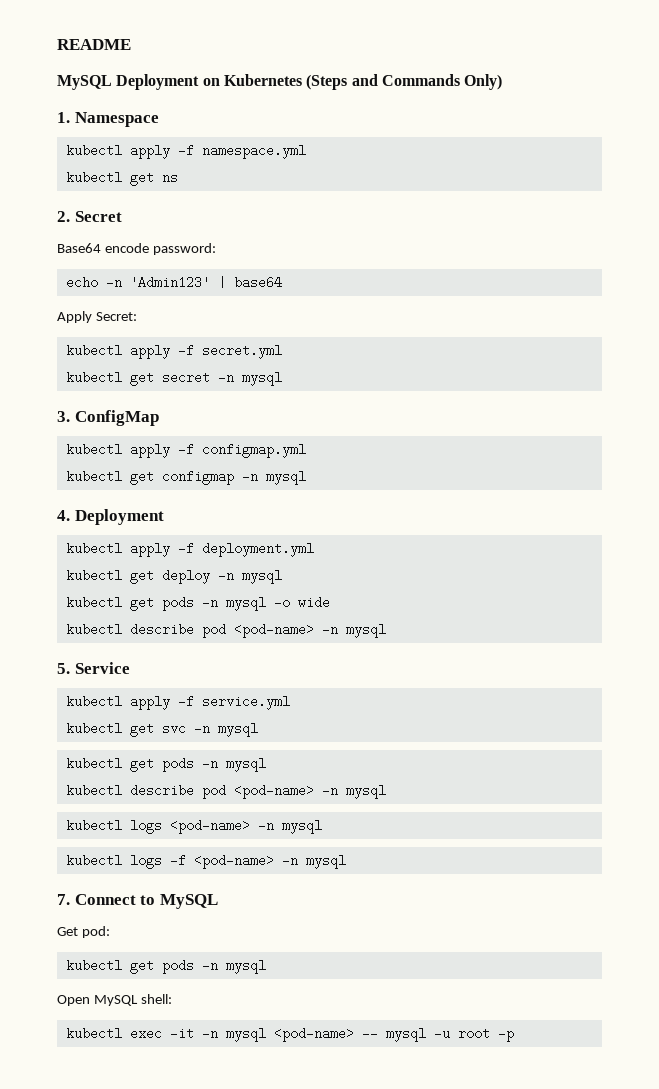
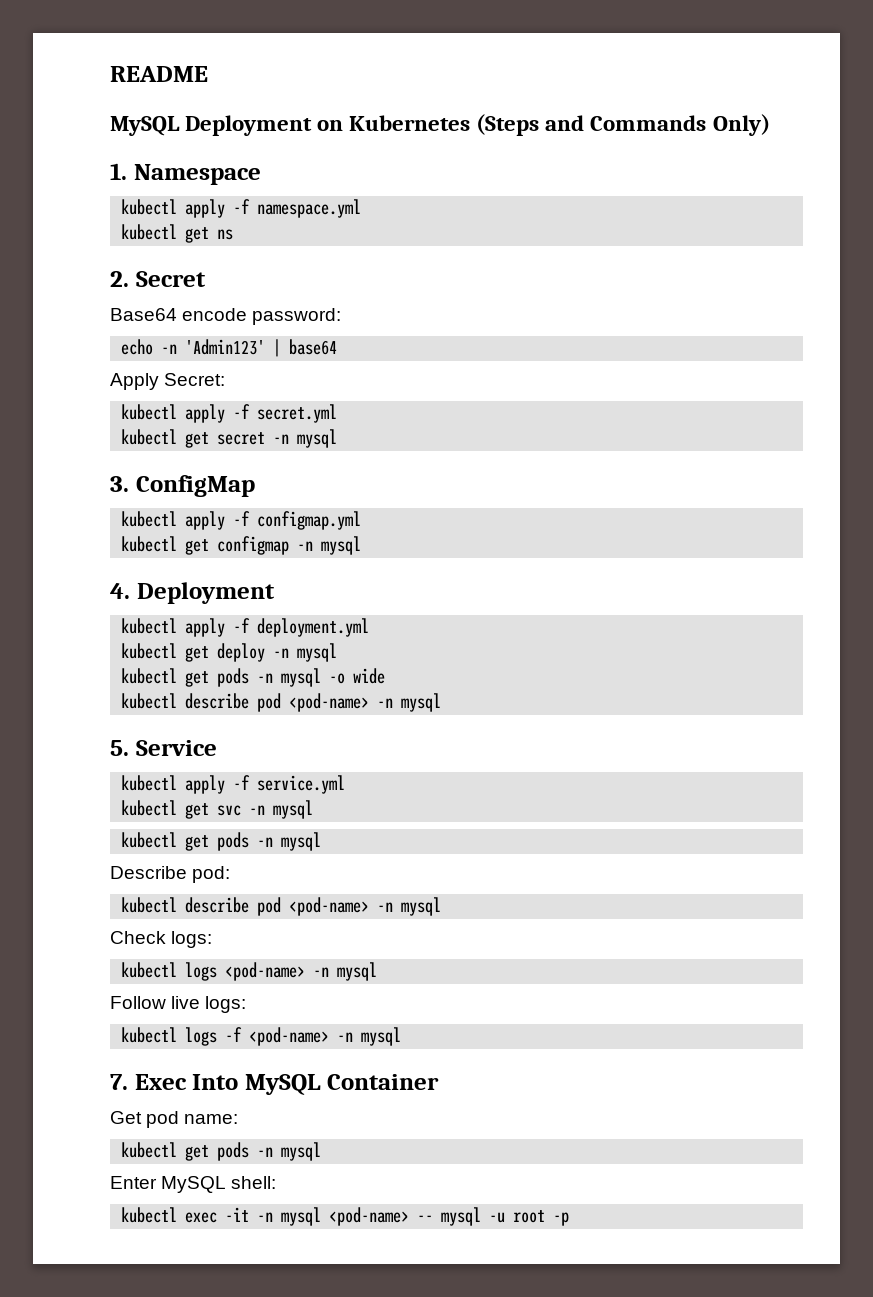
  kubectl get svc -n mysql
  kubectl get pods -n mysql
+ Describe pod:
  kubectl describe pod <pod-name> -n mysql
+ Check logs:
+ Follow live logs:
- 7. Connect to MySQL
+ 7. Exec Into MySQL Container
- Get pod:
+ Get pod name:
  kubectl get pods -n mysql
- Open MySQL shell:
+ Enter MySQL shell:

